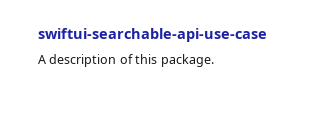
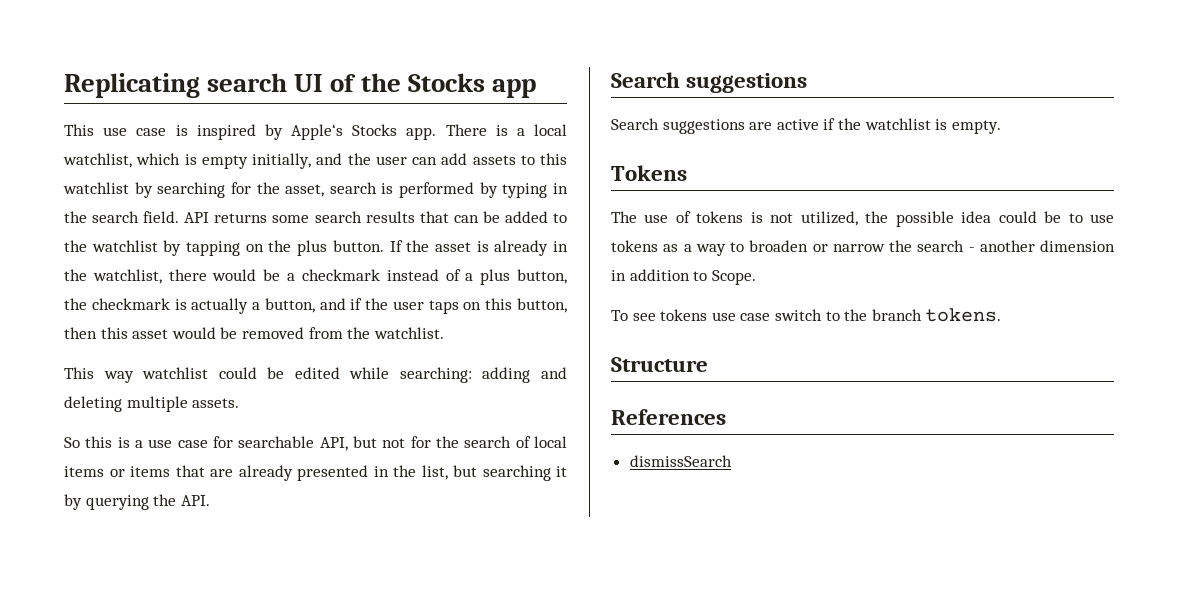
- swiftui-searchable-api-use-case
- A description of this package.
+ Replicating search UI of the Stocks app
+ This use case is inspired by Apple‘s Stocks app. There is a local watchlist, which is empty initially, and the user can add assets to this watchlist by searching for the asset, search is performed by typing in the search field. API returns some search results that can be added to the watchlist by tapping on the plus button. If the asset is already in the watchlist, there would be a checkmark instead of a plus button, the checkmark is actually a button, and if the user taps on this button, then this asset would be removed from the watchlist.
+ This way watchlist could be edited while searching: adding and deleting multiple assets.
+ So this is a use case for searchable API, but not for the search of local items or items that are already presented in the list, but searching it by querying the API.
+ Search suggestions
+ Search suggestions are active if the watchlist is empty.
+ Tokens
+ The use of tokens is not utilized, the possible idea could be to use tokens as a way to broaden or narrow the search - another dimension in addition to Scope.
+ To see tokens use case switch to the branch tokens.
+ Structure
+ References
+ dismissSearch

